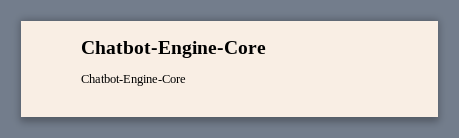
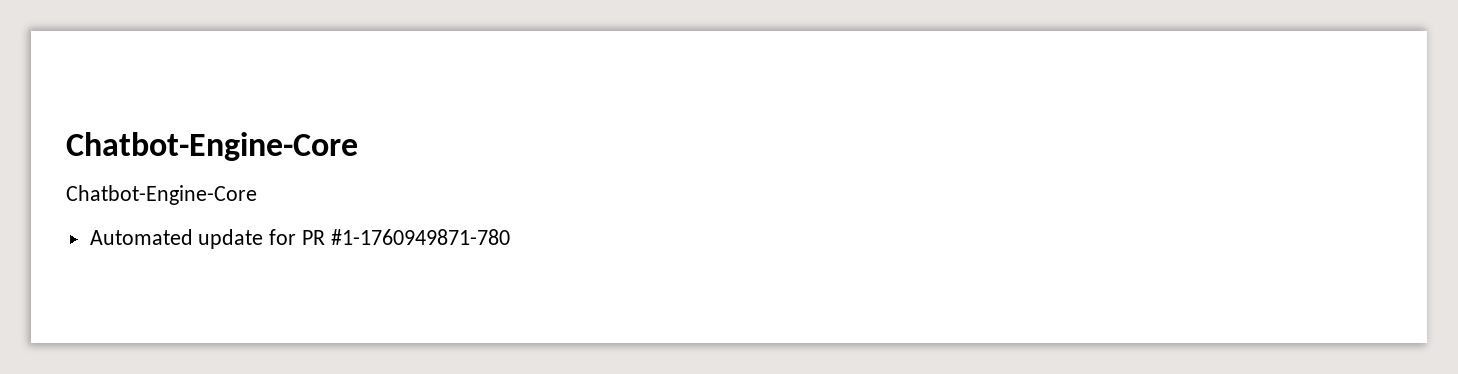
+ Automated update for PR #1-1760949871-780

